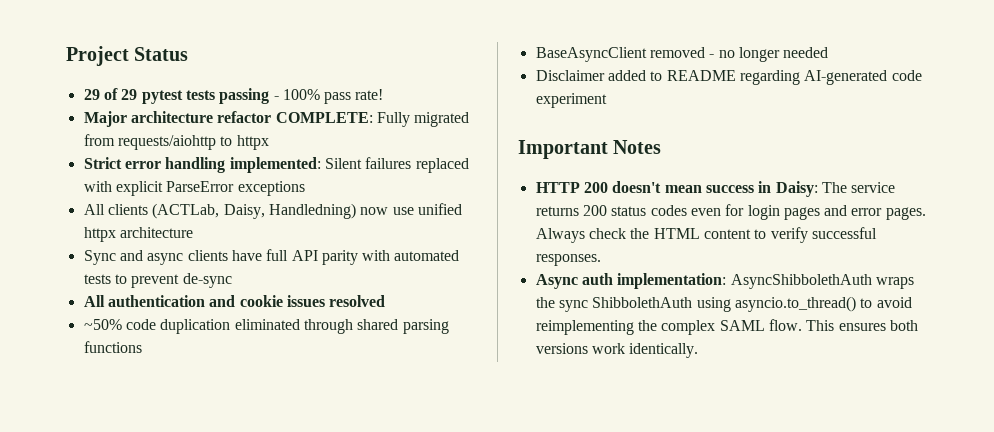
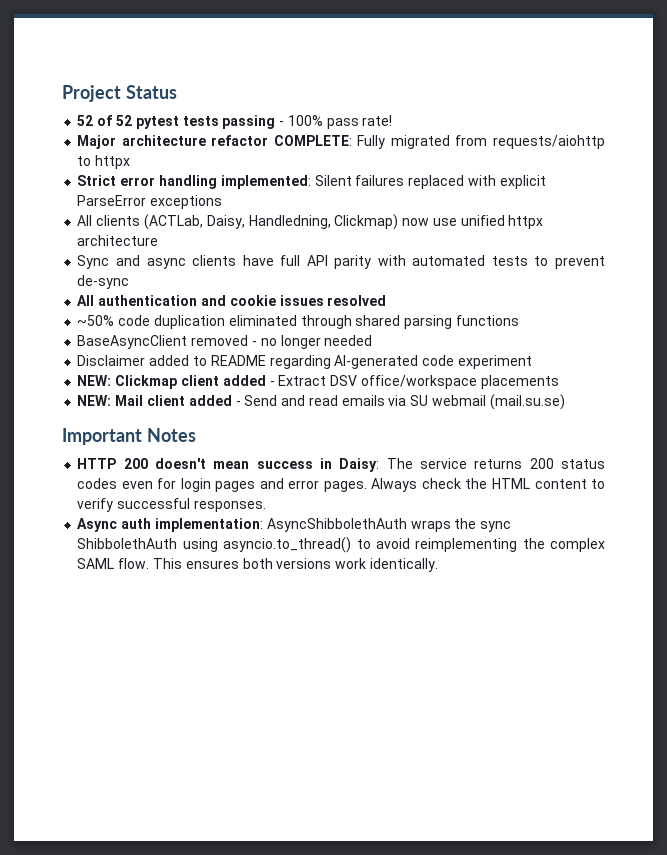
- 29 of 29 pytest tests passing - 100% pass rate!
+ 52 of 52 pytest tests passing - 100% pass rate!
- All clients (ACTLab, Daisy, Handledning) now use unified httpx architecture
+ All clients (ACTLab, Daisy, Handledning, Clickmap) now use unified httpx architecture
+ NEW: Clickmap client added - Extract DSV office/workspace placements
+ NEW: Mail client added - Send and read emails via SU webmail (mail.su.se)

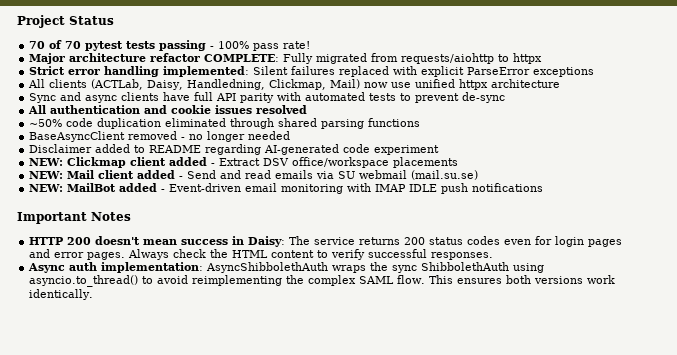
- 52 of 52 pytest tests passing - 100% pass rate!
+ 70 of 70 pytest tests passing - 100% pass rate!
- All clients (ACTLab, Daisy, Handledning, Clickmap) now use unified httpx architecture
+ All clients (ACTLab, Daisy, Handledning, Clickmap, Mail) now use unified httpx architecture
+ NEW: MailBot added - Event-driven email monitoring with IMAP IDLE push notifications

